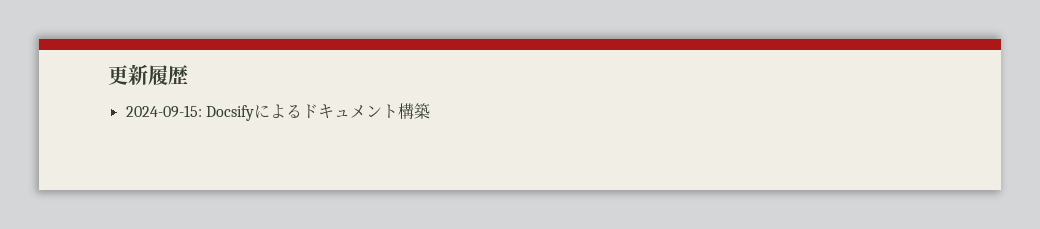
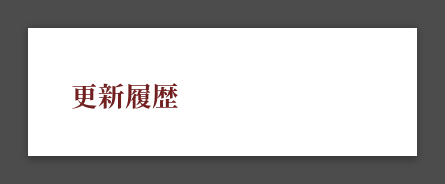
- 2024-09-15: Docsifyによるドキュメント構築

